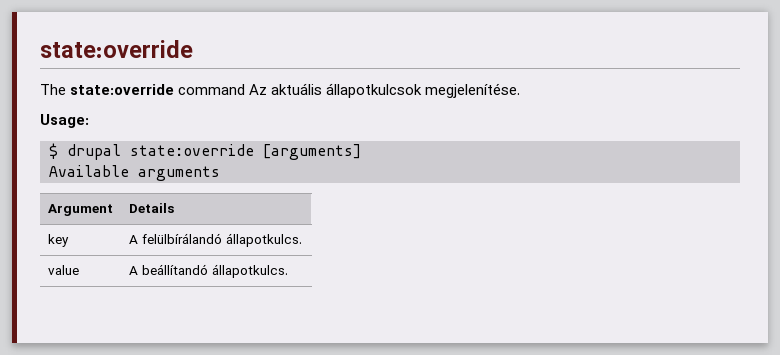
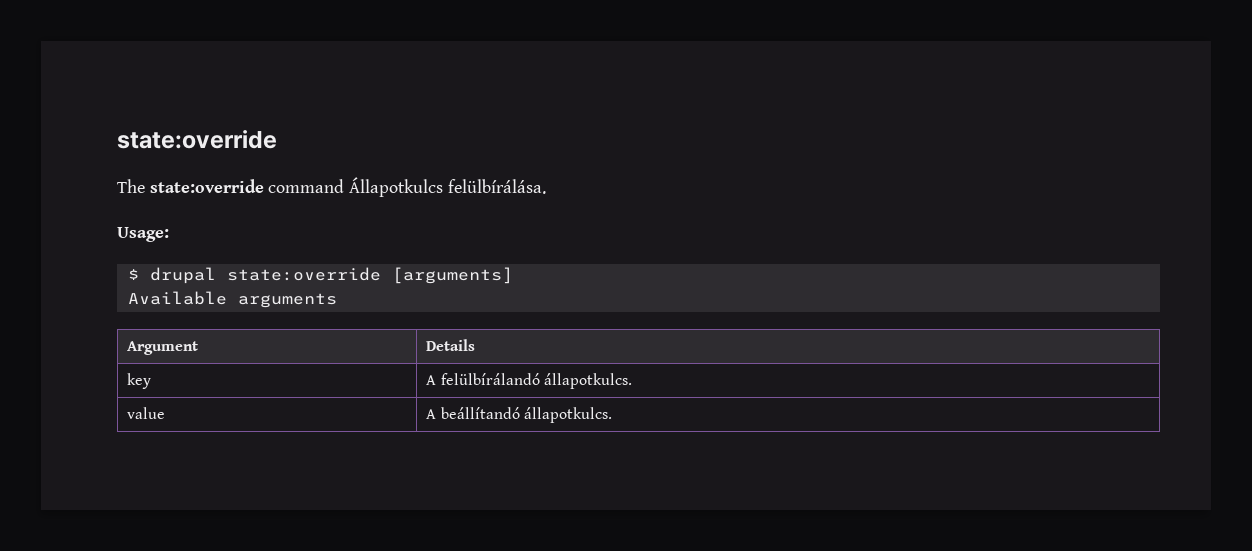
- The state:override command Az aktuális állapotkulcsok megjelenítése.
+ The state:override command Állapotkulcs felülbírálása.

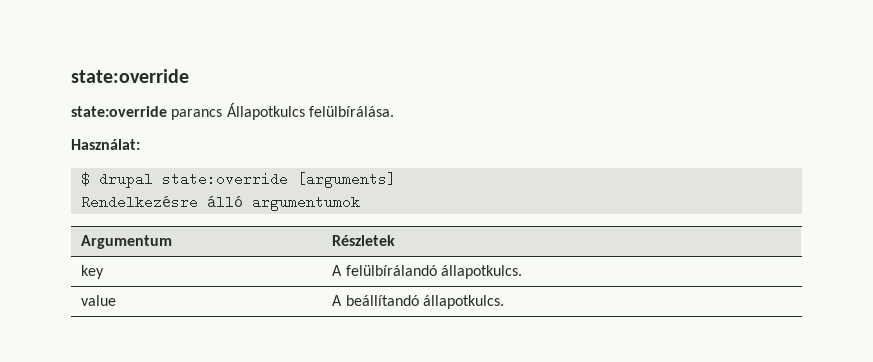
- The state:override command Állapotkulcs felülbírálása.
+ state:override parancs Állapotkulcs felülbírálása.
- Usage:
+ Használat:
- Available arguments
- Argument | Details
+ Rendelkezésre álló argumentumok
+ Argumentum | Részletek

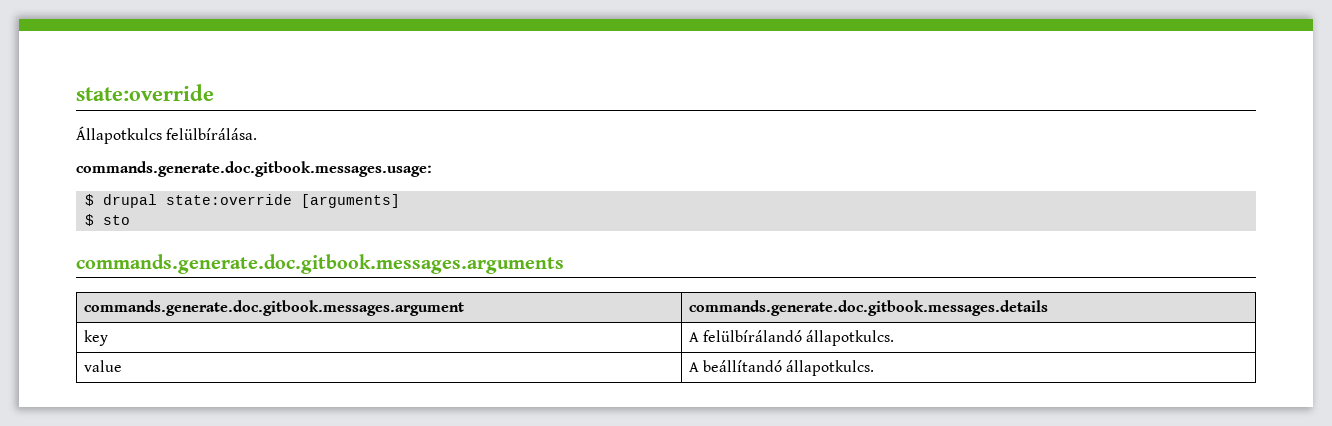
- state:override parancs Állapotkulcs felülbírálása.
+ Állapotkulcs felülbírálása.
- Használat:
+ commands.generate.doc.gitbook.messages.usage:
- Rendelkezésre álló argumentumok
- Argumentum | Részletek
+ $ sto
+ commands.generate.doc.gitbook.messages.arguments
+ commands.generate.doc.gitbook.messages.argument | commands.generate.doc.gitbook.messages.details

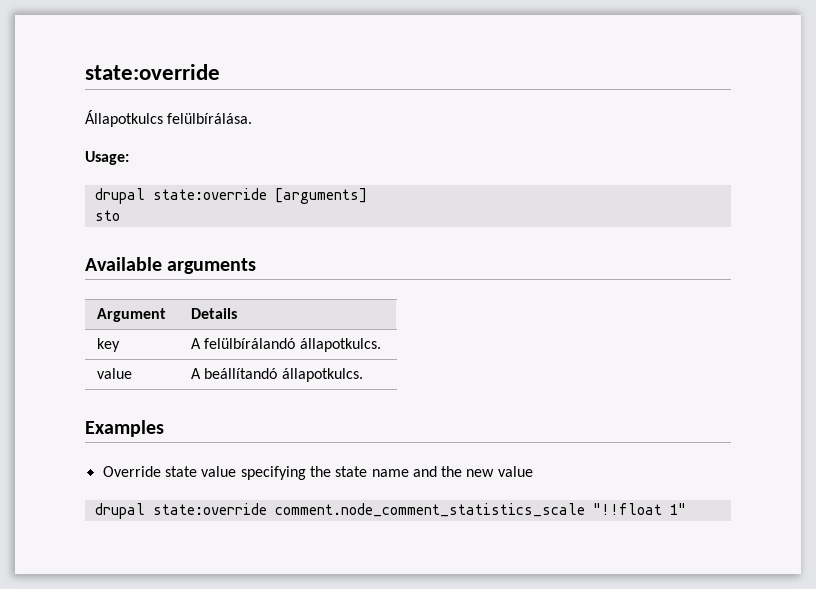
- commands.generate.doc.gitbook.messages.usage:
- $ drupal state:override [arguments]
+ Usage:
+ drupal state:override [arguments]
- $ sto
+ sto
- commands.generate.doc.gitbook.messages.arguments
- commands.generate.doc.gitbook.messages.argument | commands.generate.doc.gitbook.messages.details
+ Available arguments
+ Argument | Details
+ Examples
+ Override state value specifying the state name and the new value
+ drupal state:override comment.node_comment_statistics_scale "!!float 1"

